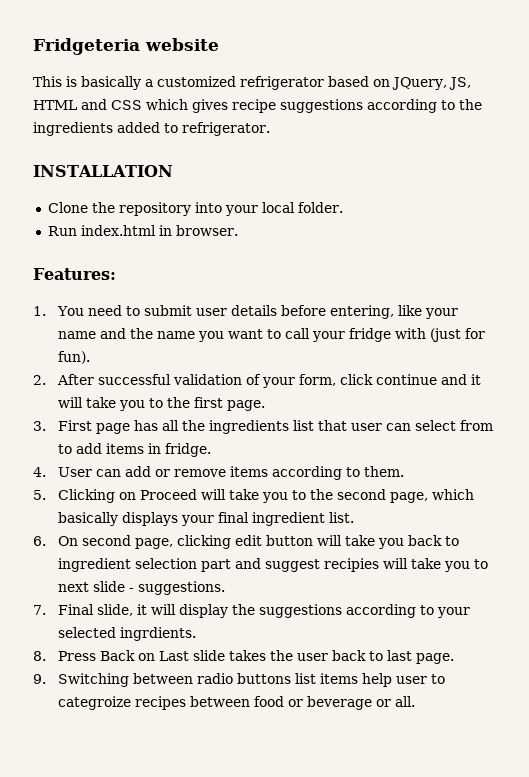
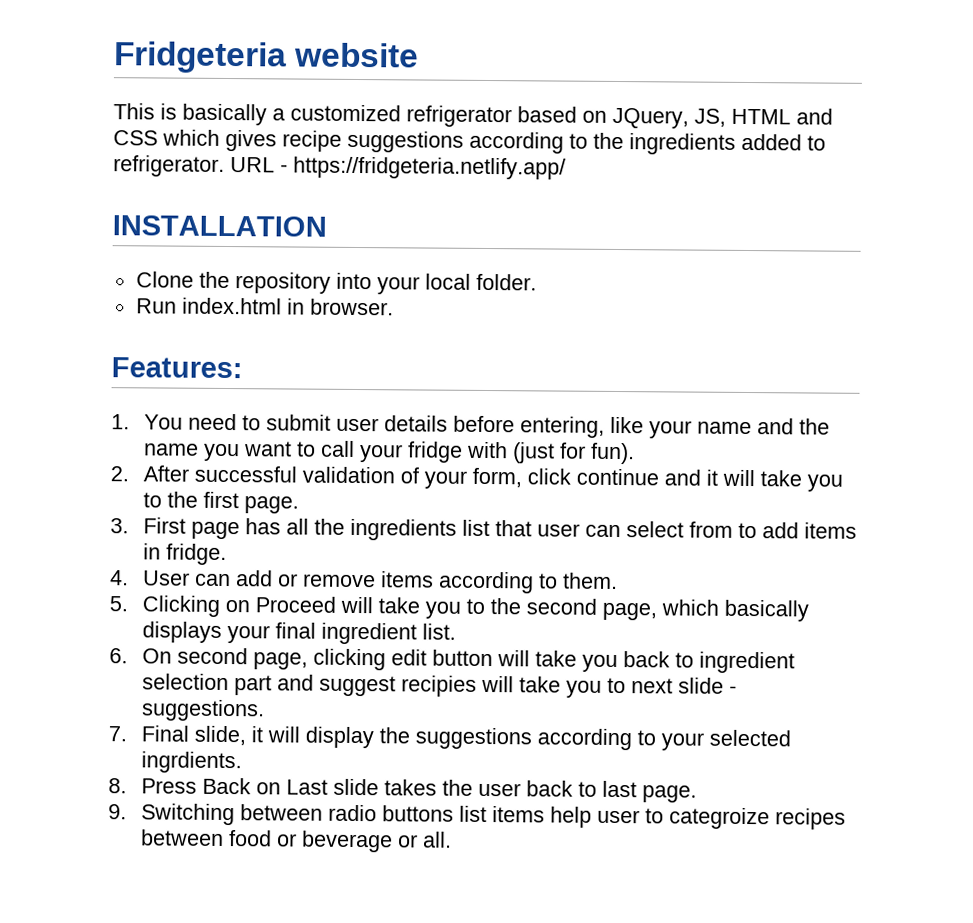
+ URL - https://fridgeteria.netlify.app/

